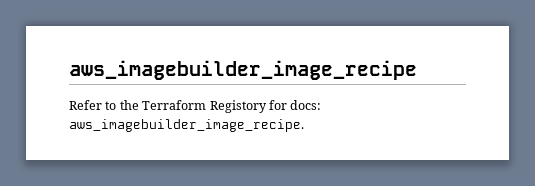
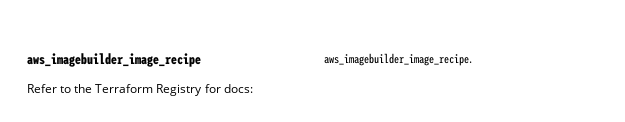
- Refer to the Terraform Registory for docs: aws_imagebuilder_image_recipe.
+ Refer to the Terraform Registry for docs: aws_imagebuilder_image_recipe.

